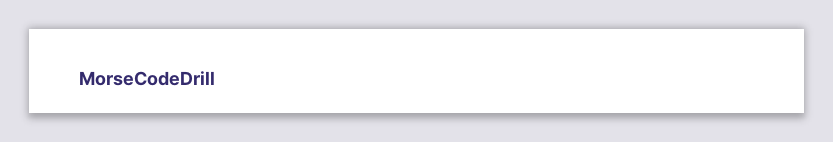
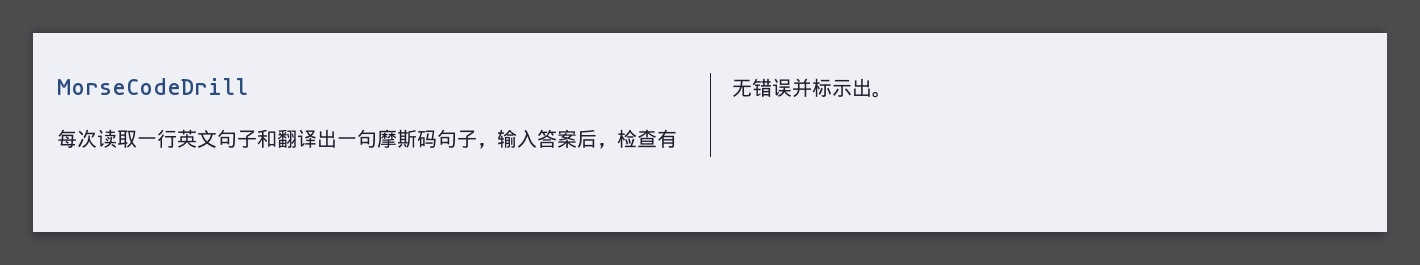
+ 每次读取一行英文句子和翻译出一句摩斯码句子，输入答案后，检查有无错误并标示出。

